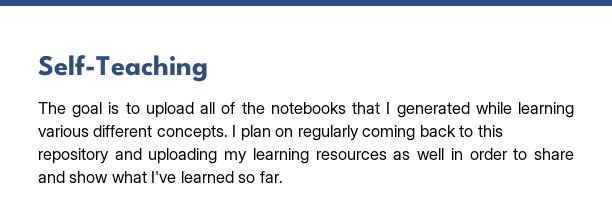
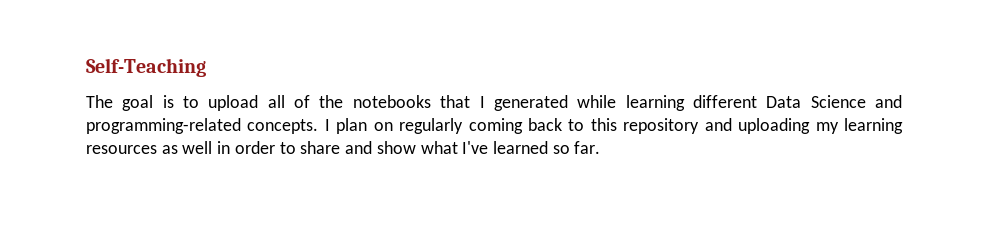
- The goal is to upload all of the notebooks that I generated while learning various different concepts.
+ The goal is to upload all of the notebooks that I generated while learning different Data Science and programming-related concepts.

